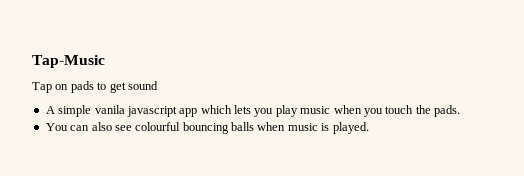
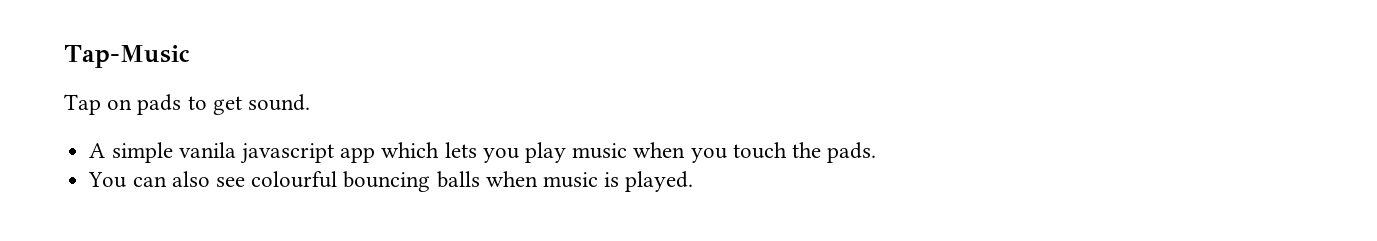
- Tap on pads to get sound
+ Tap on pads to get sound.

